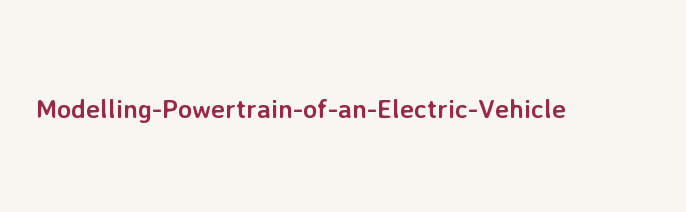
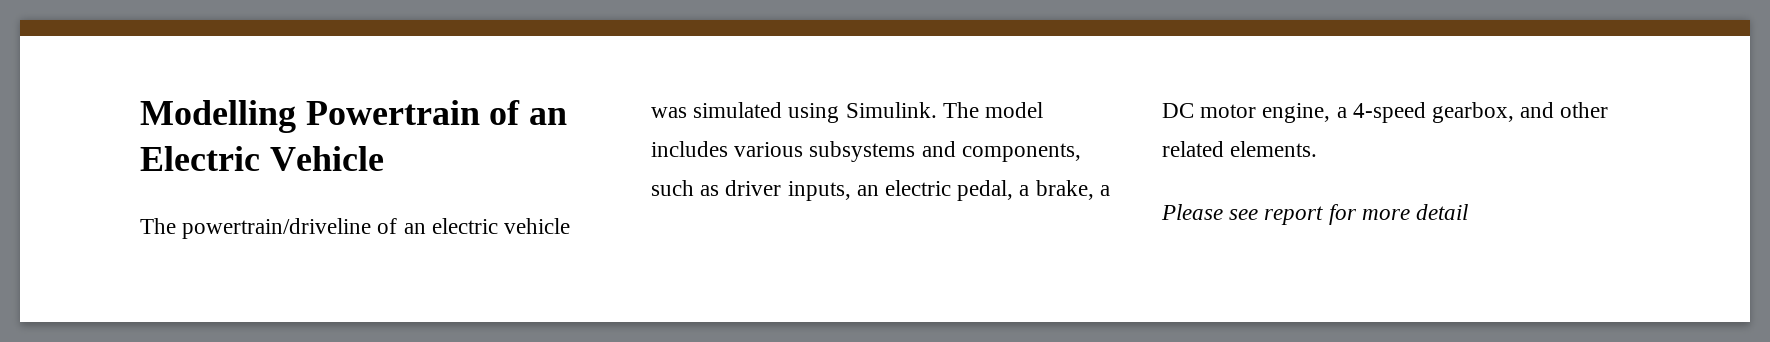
- Modelling-Powertrain-of-an-Electric-Vehicle
+ Modelling Powertrain of an Electric Vehicle
+ The powertrain/driveline of an electric vehicle was simulated using Simulink. The model includes various subsystems and components, such as driver inputs, an electric pedal, a brake, a DC motor engine, a 4-speed gearbox, and other related elements.
+ Please see report for more detail

